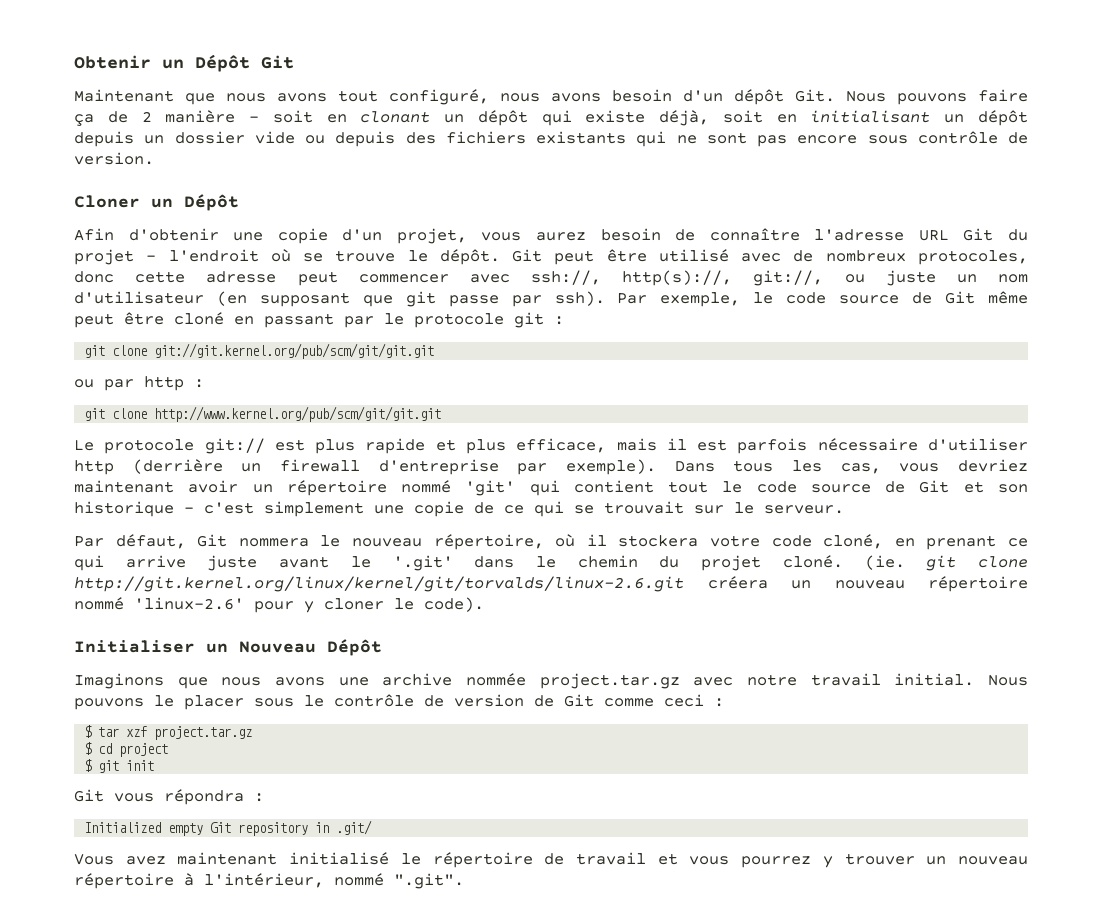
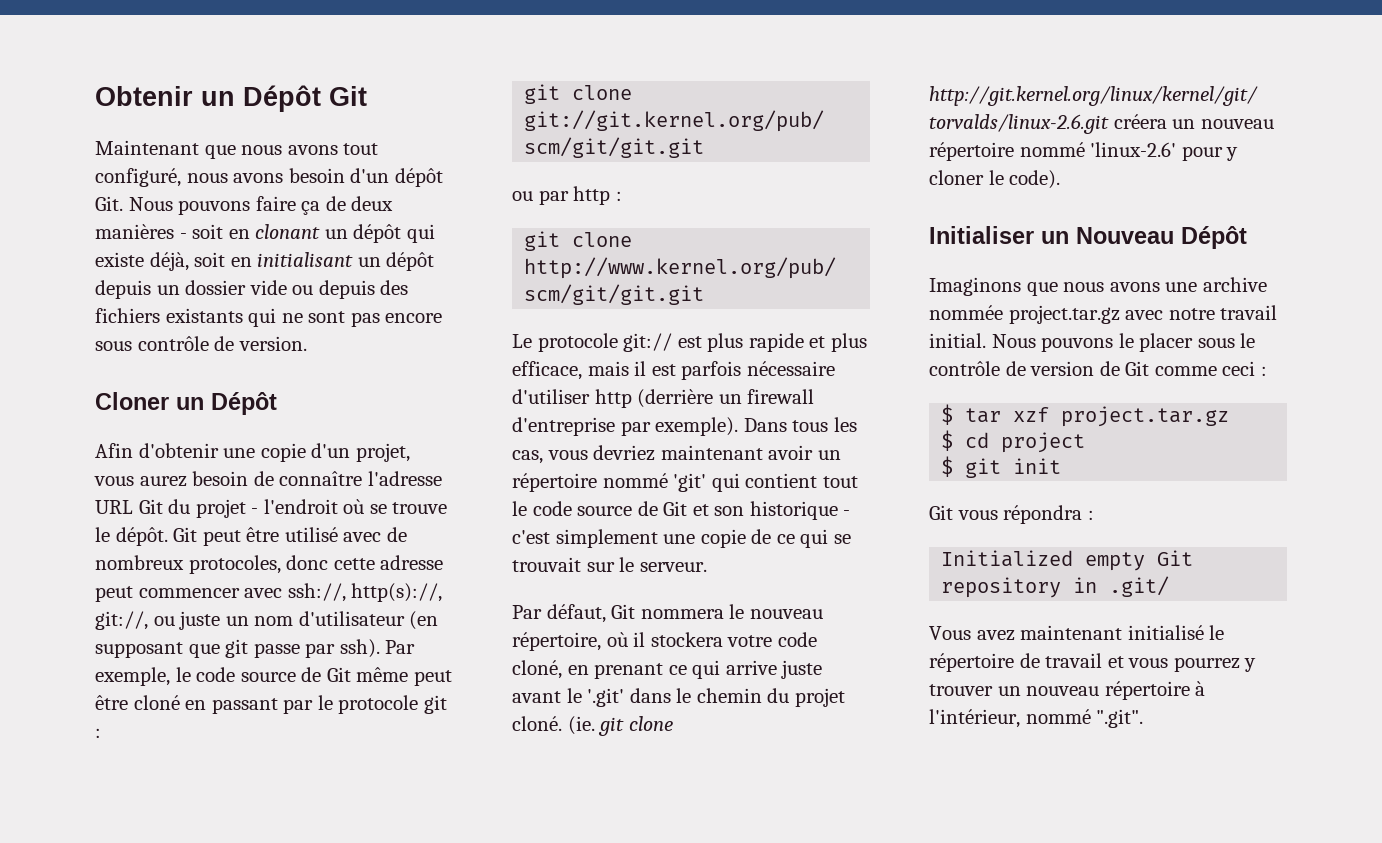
- Maintenant que nous avons tout configuré, nous avons besoin d'un dépôt Git. Nous pouvons faire ça de 2 manière - soit en clonant un dépôt qui existe déjà, soit en initialisant un dépôt depuis un dossier vide ou depuis des fichiers existants qui ne sont pas encore sous contrôle de version.
+ Maintenant que nous avons tout configuré, nous avons besoin d'un dépôt Git. Nous pouvons faire ça de deux manières - soit en clonant un dépôt qui existe déjà, soit en initialisant un dépôt depuis un dossier vide ou depuis des fichiers existants qui ne sont pas encore sous contrôle de version.

